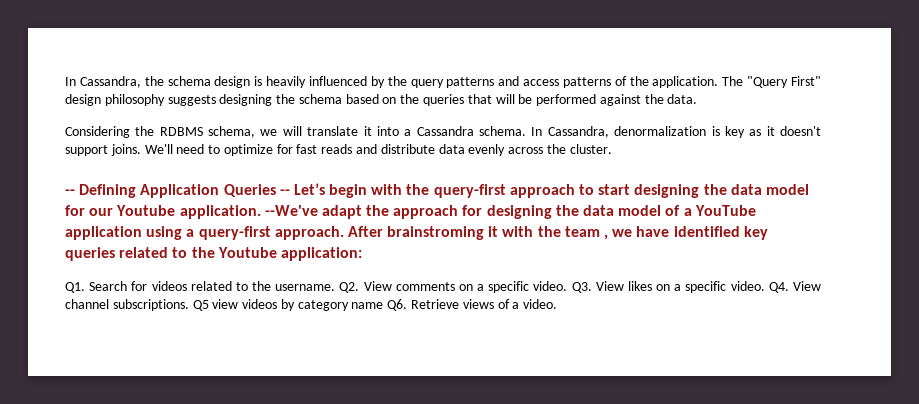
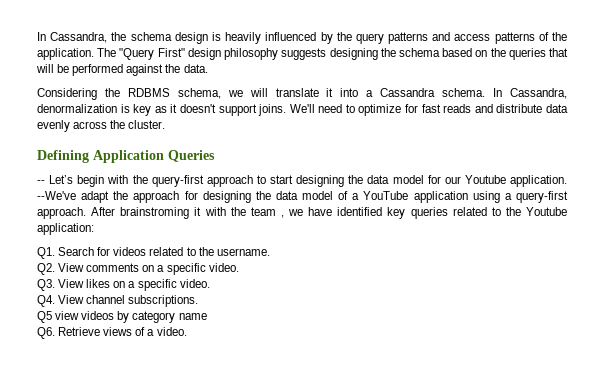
- -- Defining Application Queries -- Let’s begin with the query-first approach to start designing the data model for our Youtube application.
+ Defining Application Queries
+ -- Let’s begin with the query-first approach to start designing the data model for our Youtube application.
- Q1. Search for videos related to the username. Q2. View comments on a specific video. Q3. View likes on a specific video. Q4. View channel subscriptions. Q5 view videos by category name Q6. Retrieve views of a video.
+ Q1. Search for videos related to the username.
+ Q2. View comments on a specific video.
+ Q3. View likes on a specific video.
+ Q4. View channel subscriptions.
+ Q5 view videos by category name
+ Q6. Retrieve views of a video.

